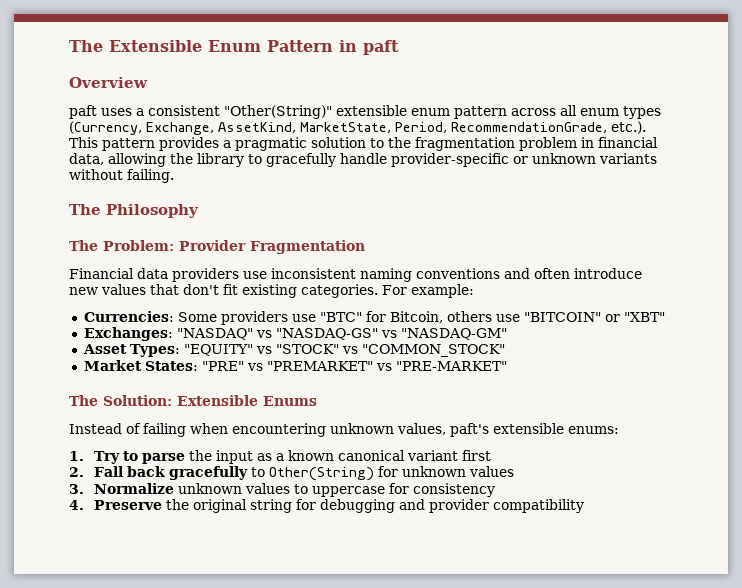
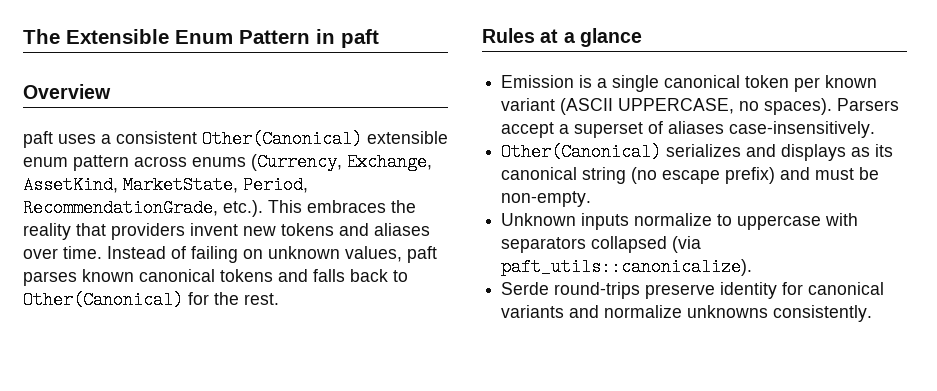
- paft uses a consistent "Other(String)" extensible enum pattern across all enum types (Currency, Exchange, AssetKind, MarketState, Period, RecommendationGrade, etc.). This pattern provides a pragmatic solution to the fragmentation problem in financial data, allowing the library to gracefully handle provider-specific or unknown variants without failing.
- The Philosophy
- The Problem: Provider Fragmentation
- Financial data providers use inconsistent naming conventions and often introduce new values that don't fit existing categories. For example:
- Currencies: Some providers use "BTC" for Bitcoin, others use "BITCOIN" or "XBT"
- Exchanges: "NASDAQ" vs "NASDAQ-GS" vs "NASDAQ-GM"
- Asset Types: "EQUITY" vs "STOCK" vs "COMMON_STOCK"
- Market States: "PRE" vs "PREMARKET" vs "PRE-MARKET"
- The Solution: Extensible Enums
- Instead of failing when encountering unknown values, paft's extensible enums:
- 1. Try to parse the input as a known canonical variant first
- 2. Fall back gracefully to Other(String) for unknown values
- 3. Normalize unknown values to uppercase for consistency
- 4. Preserve the original string for debugging and provider compatibility
+ paft uses a consistent Other(Canonical) extensible enum pattern across enums (Currency, Exchange, AssetKind, MarketState, Period, RecommendationGrade, etc.). This embraces the reality that providers invent new tokens and aliases over time. Instead of failing on unknown values, paft parses known canonical tokens and falls back to Other(Canonical) for the rest.
+ Rules at a glance
+ Emission is a single canonical token per known variant (ASCII UPPERCASE, no spaces). Parsers accept a superset of aliases case‑insensitively.
+ Other(Canonical) serializes and displays as its canonical string (no escape prefix) and must be non‑empty.
+ Unknown inputs normalize to uppercase with separators collapsed (via paft_utils::canonicalize).
+ Serde round‑trips preserve identity for canonical variants and normalize unknowns consistently.

